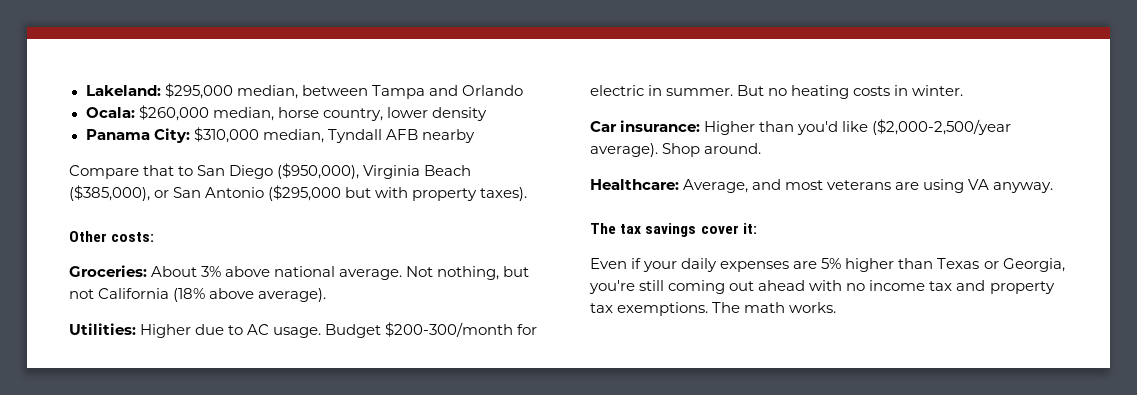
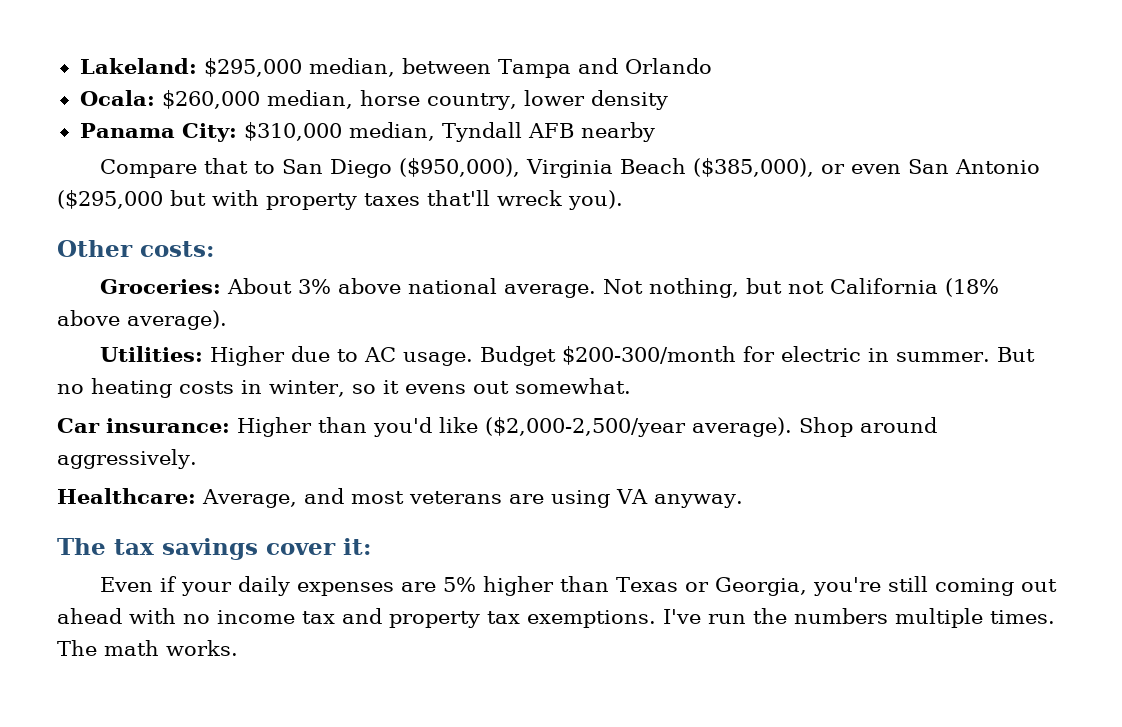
- Compare that to San Diego ($950,000), Virginia Beach ($385,000), or San Antonio ($295,000 but with property taxes).
+ Compare that to San Diego ($950,000), Virginia Beach ($385,000), or even San Antonio ($295,000 but with property taxes that'll wreck you).
- But no heating costs in winter.
+ But no heating costs in winter, so it evens out somewhat.
- Shop around.
+ Shop around aggressively.
+ I've run the numbers multiple times.

